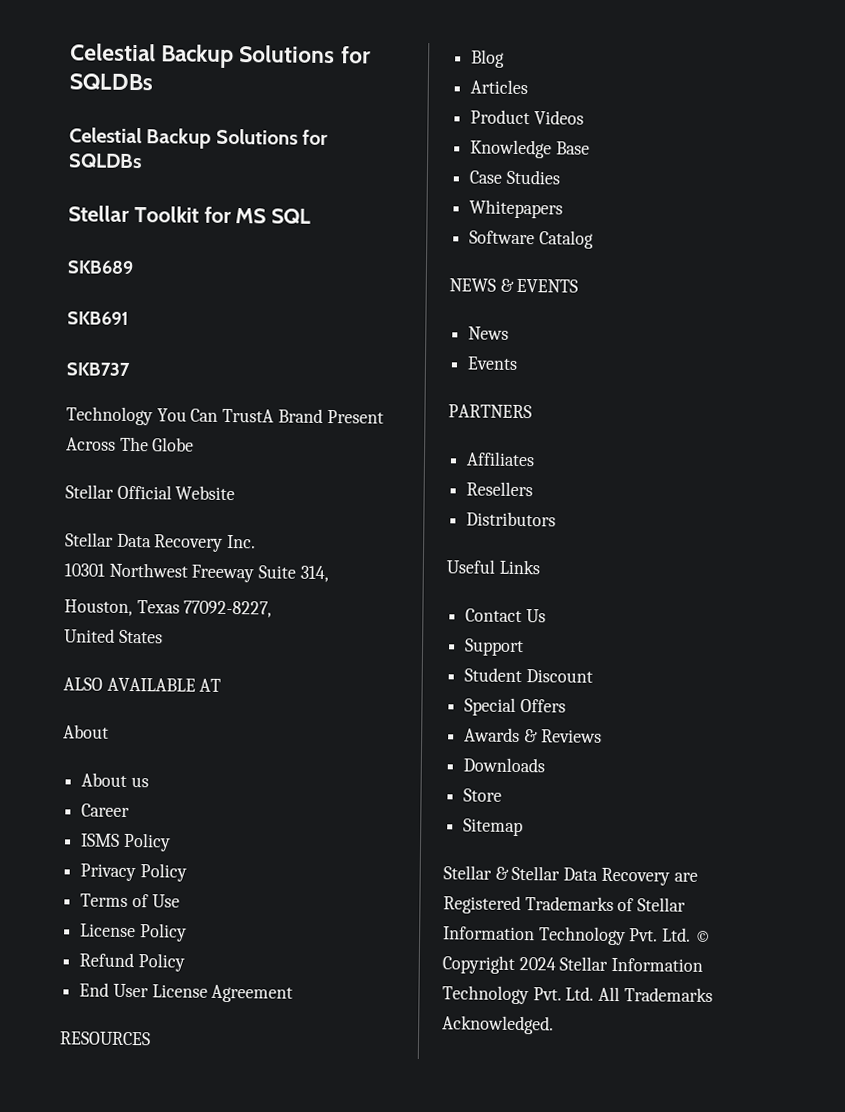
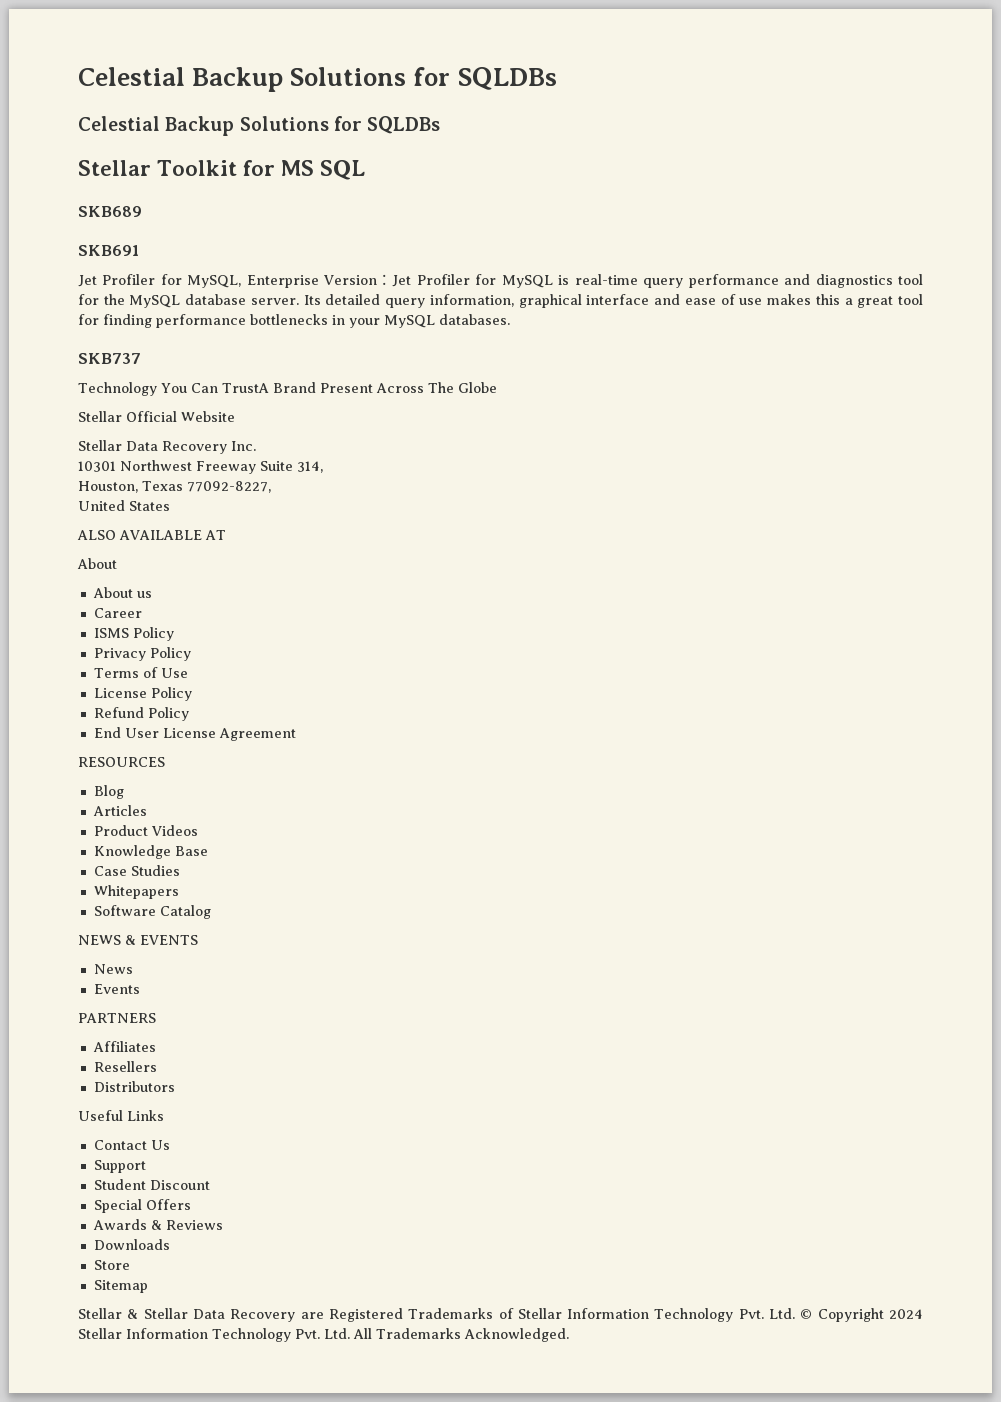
+ Jet Profiler for MySQL, Enterprise Version：Jet Profiler for MySQL is real-time query performance and diagnostics tool for the MySQL database server. Its detailed query information, graphical interface and ease of use makes this a great tool for finding performance bottlenecks in your MySQL databases.

